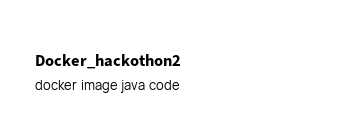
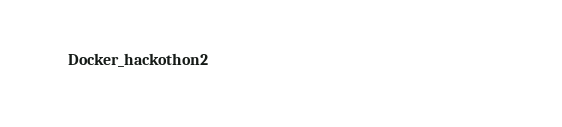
- docker image java code

